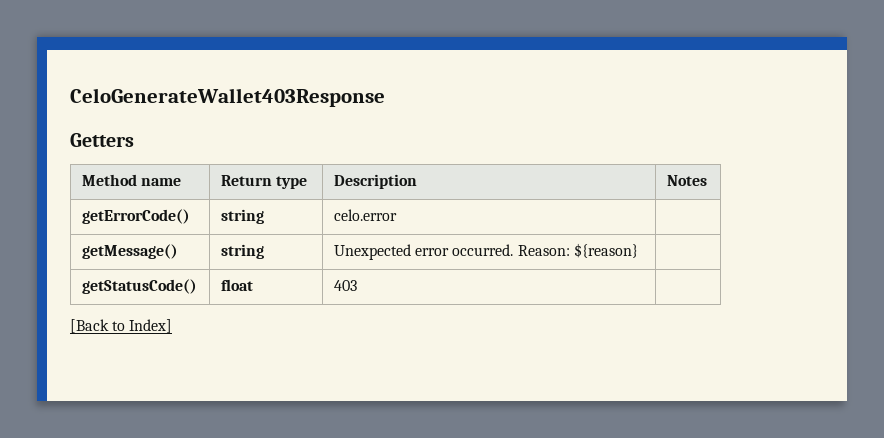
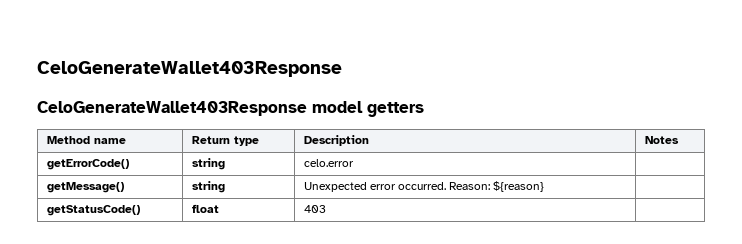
- Getters
+ CeloGenerateWallet403Response model getters
- [Back to Index]

